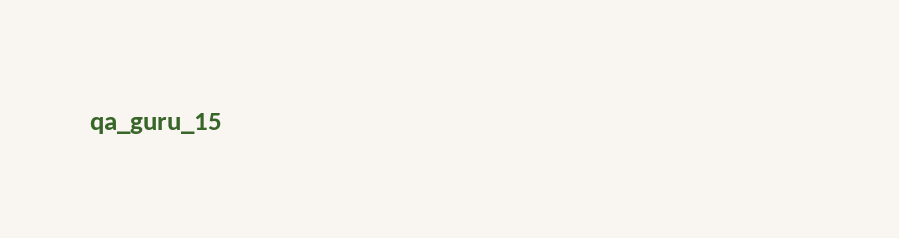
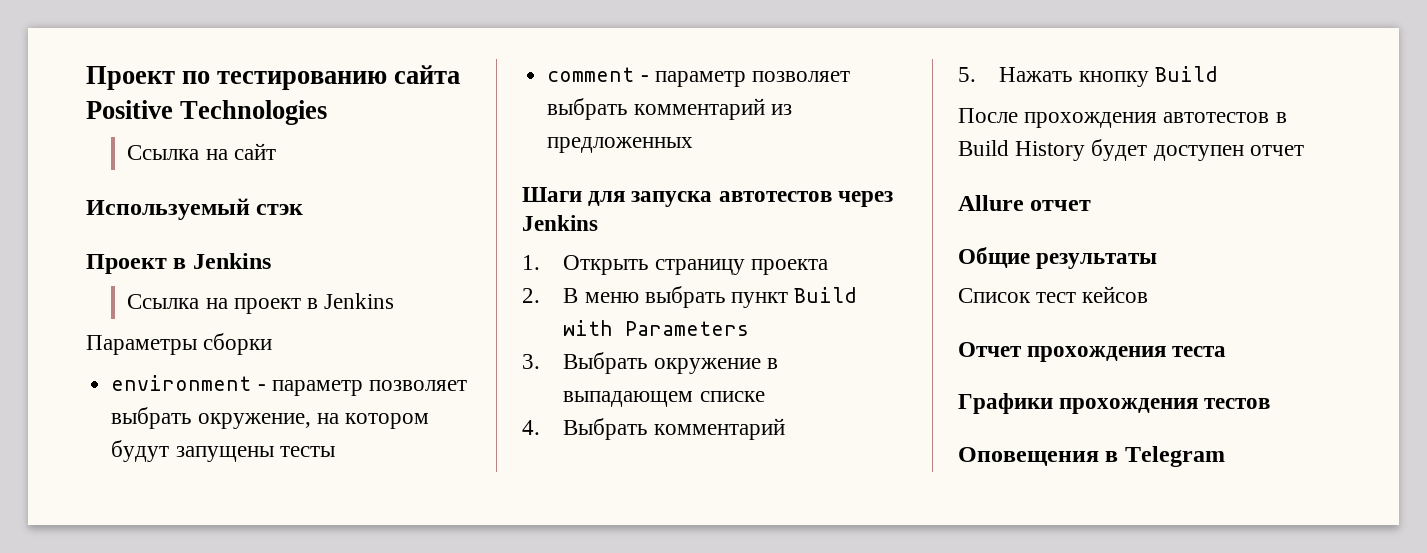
- qa_guru_15
+ Проект по тестированию сайта Positive Technologies
+ Ссылка на сайт
+ Используемый стэк
+ Проект в Jenkins
+ Ссылка на проект в Jenkins
+ Параметры сборки
+ environment - параметр позволяет выбрать окружение, на котором будут запущены тесты
+ comment - параметр позволяет выбрать комментарий из предложенных
+ Шаги для запуска автотестов через Jenkins
+ 1. Открыть страницу проекта
+ 2. В меню выбрать пункт Build with Parameters
+ 3. Выбрать окружение в выпадающем списке
+ 4. Выбрать комментарий
+ 5. Нажать кнопку Build
+ После прохождения автотестов в Build History будет доступен отчет
+ Allure отчет
+ Общие результаты
+ Список тест кейсов
+ Отчет прохождения теста
+ Графики прохождения тестов
+ Оповещения в Telegram

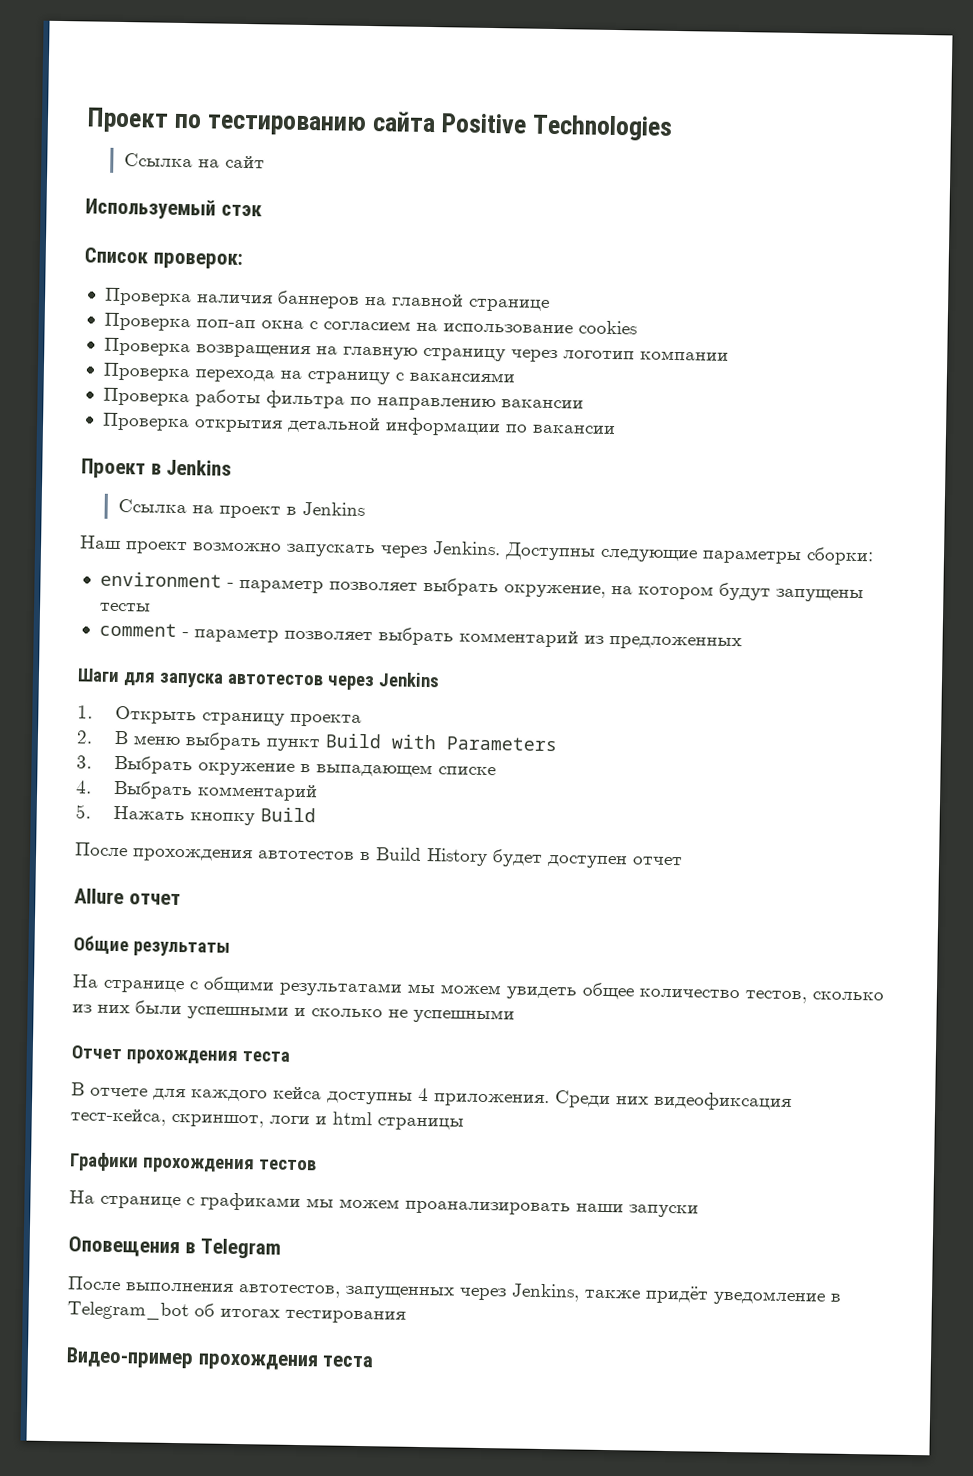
+ Список проверок:
+ Проверка наличия баннеров на главной странице
+ Проверка поп-ап окна с согласием на использование cookies
+ Проверка возвращения на главную страницу через логотип компании
+ Проверка перехода на страницу с вакансиями
+ Проверка работы фильтра по направлению вакансии
+ Проверка открытия детальной информации по вакансии
- Параметры сборки
+ Наш проект возможно запускать через Jenkins. Доступны следующие параметры сборки:
- Список тест кейсов
+ На странице с общими результатами мы можем увидеть общее количество тестов, сколько из них были успешными и сколько не успешными
  Отчет прохождения теста
+ В отчете для каждого кейса доступны 4 приложения. Среди них видеофиксация тест-кейса, скриншот, логи и html страницы
  Графики прохождения тестов
+ На странице с графиками мы можем проанализировать наши запуски
  Оповещения в Telegram
+ После выполнения автотестов, запущенных через Jenkins, также придёт уведомление в Telegram_bot об итогах тестирования
+ Видео-пример прохождения теста

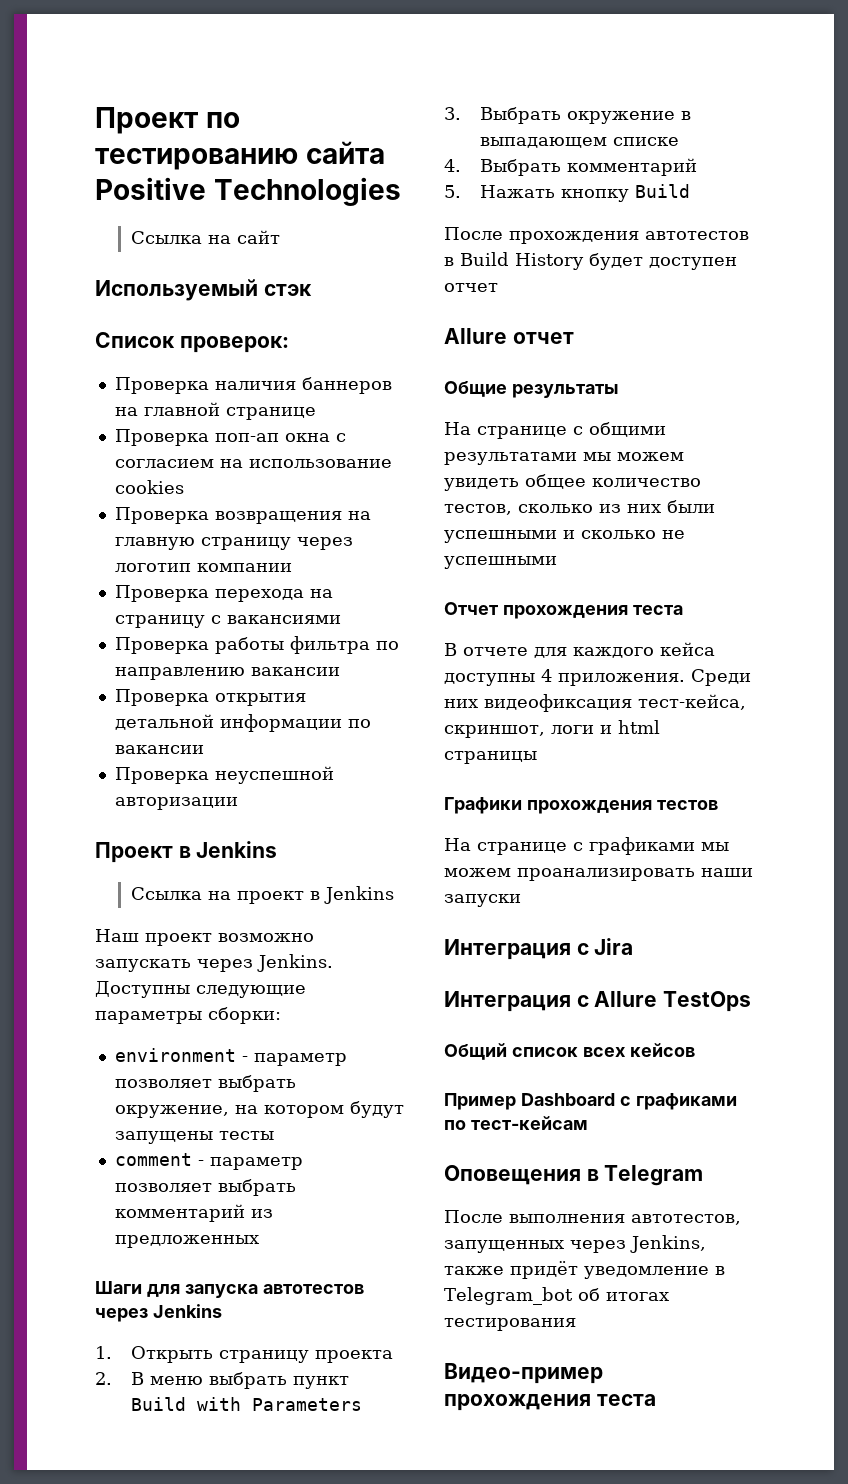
+ Проверка неуспешной авторизации
+ Интеграция с Jira
+ Интеграция с Allure TestOps
+ Общий список всех кейсов
+ Пример Dashboard с графиками по тест-кейсам

